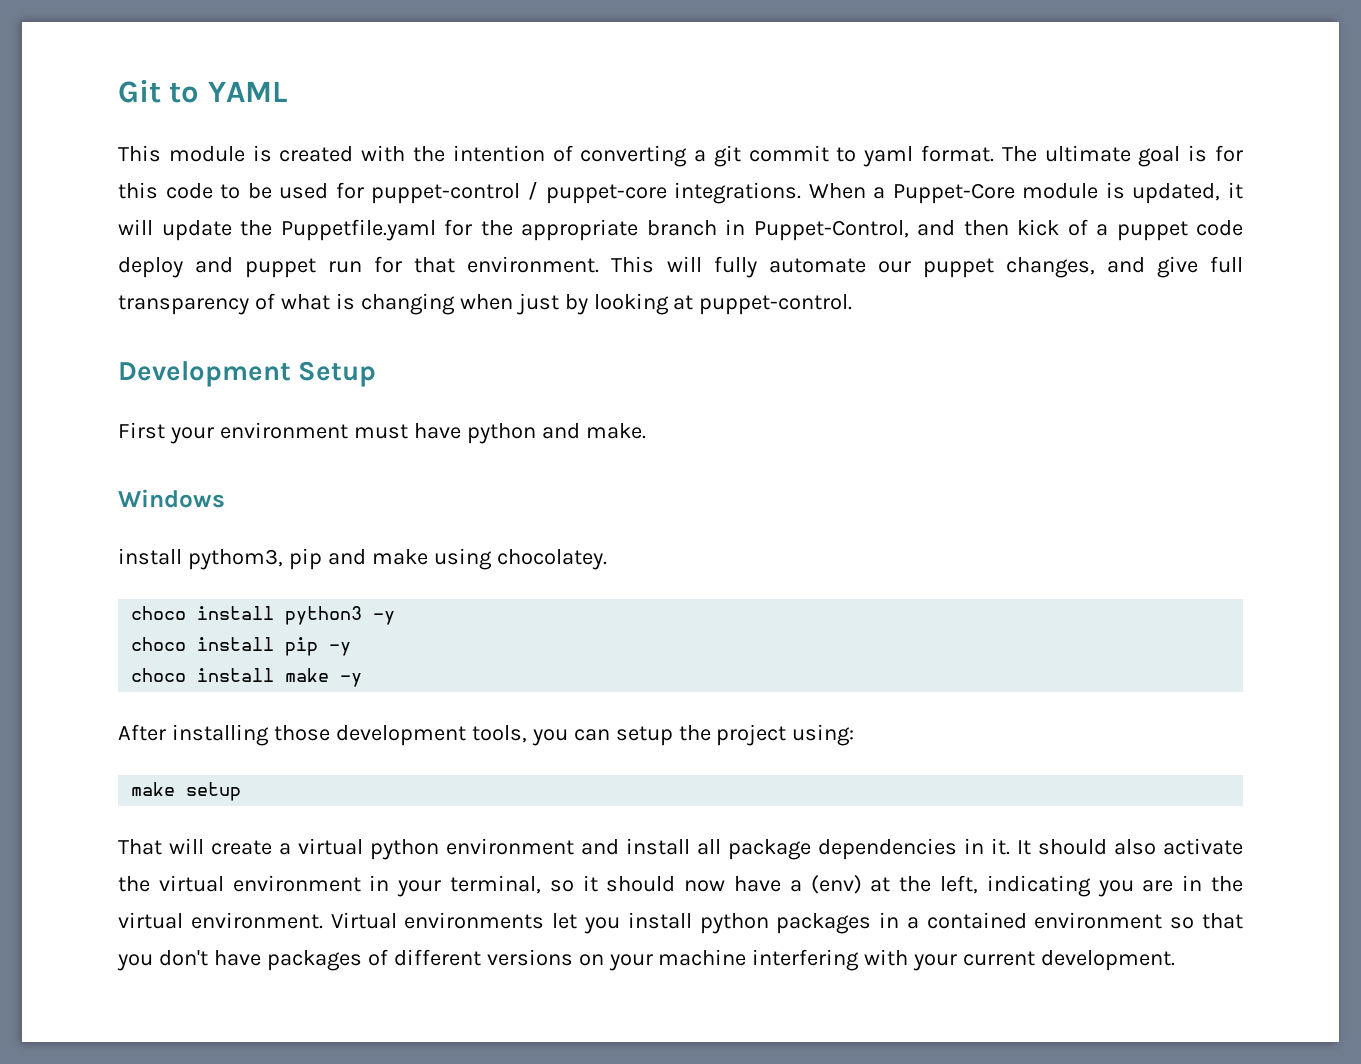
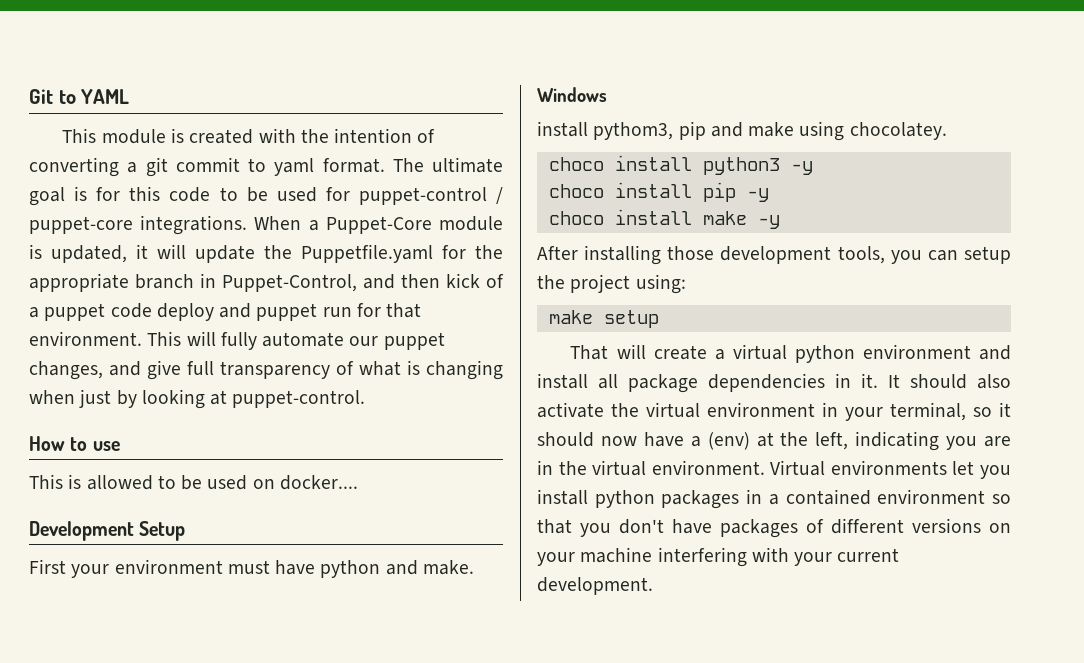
+ How to use
+ This is allowed to be used on docker....

